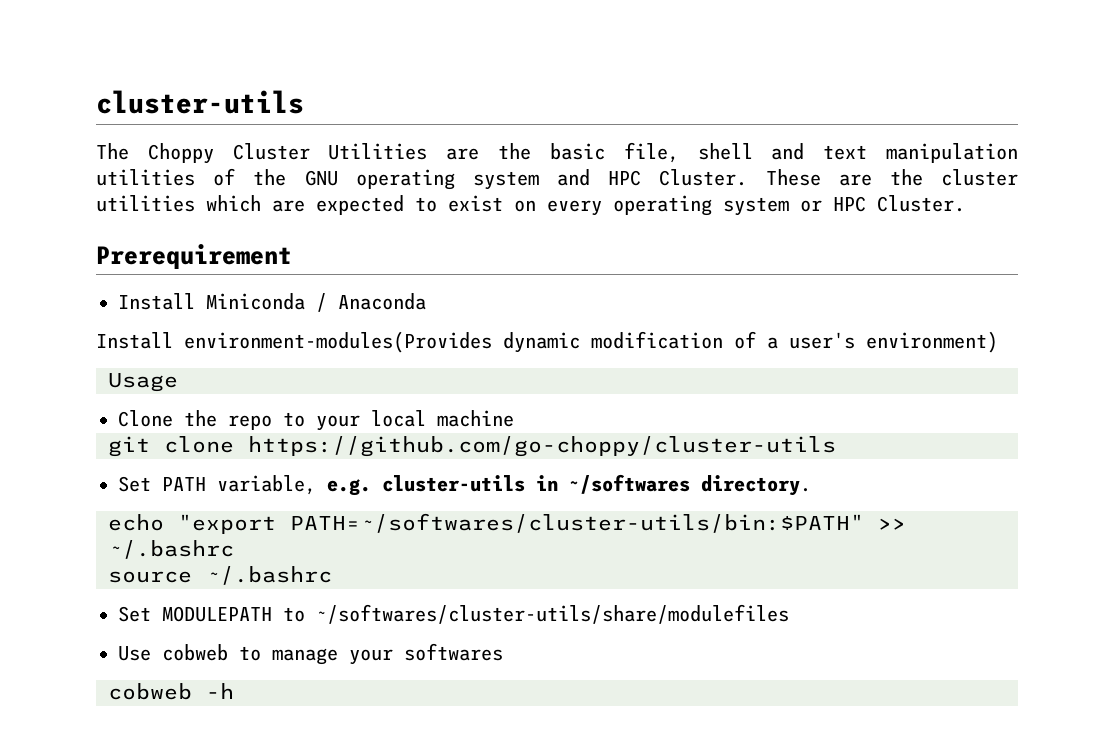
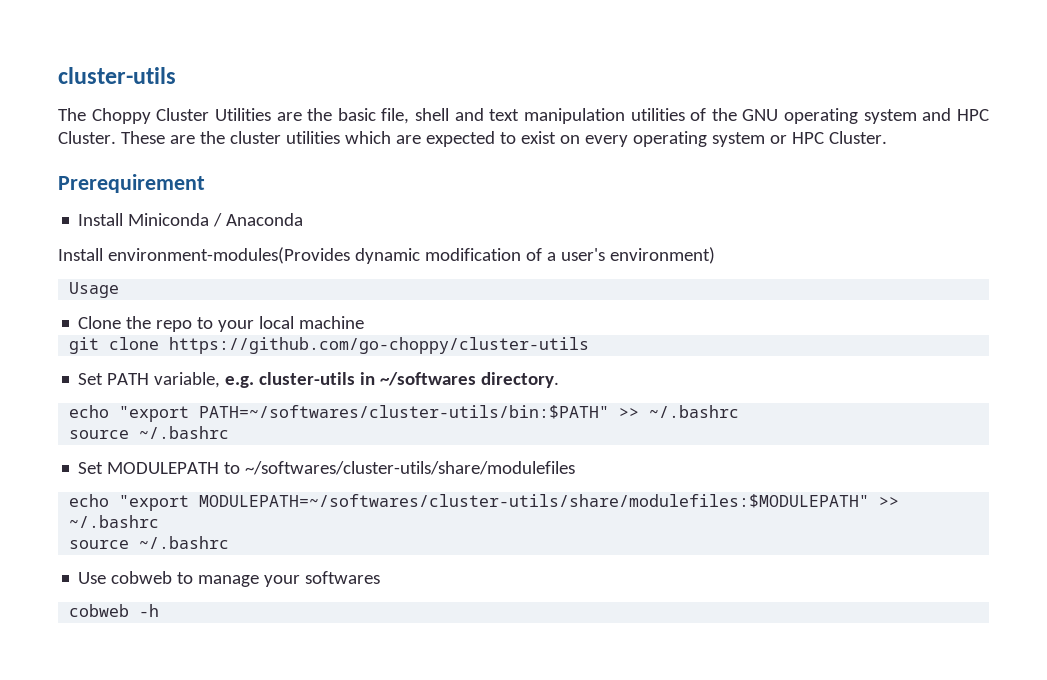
+ echo "export MODULEPATH=~/softwares/cluster-utils/share/modulefiles:$MODULEPATH" >> ~/.bashrc
+ source ~/.bashrc

